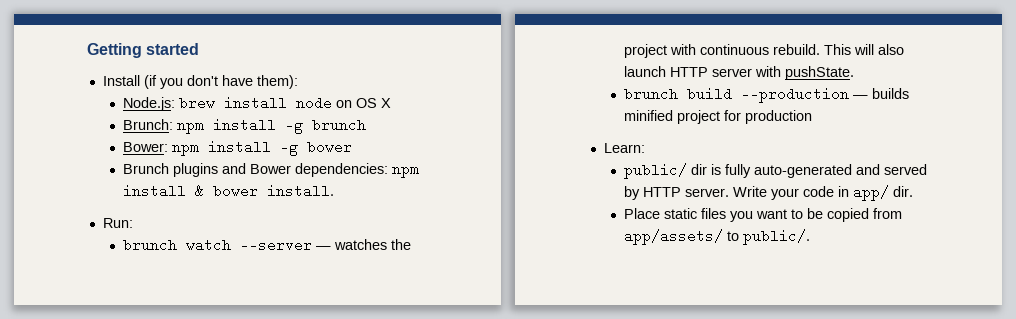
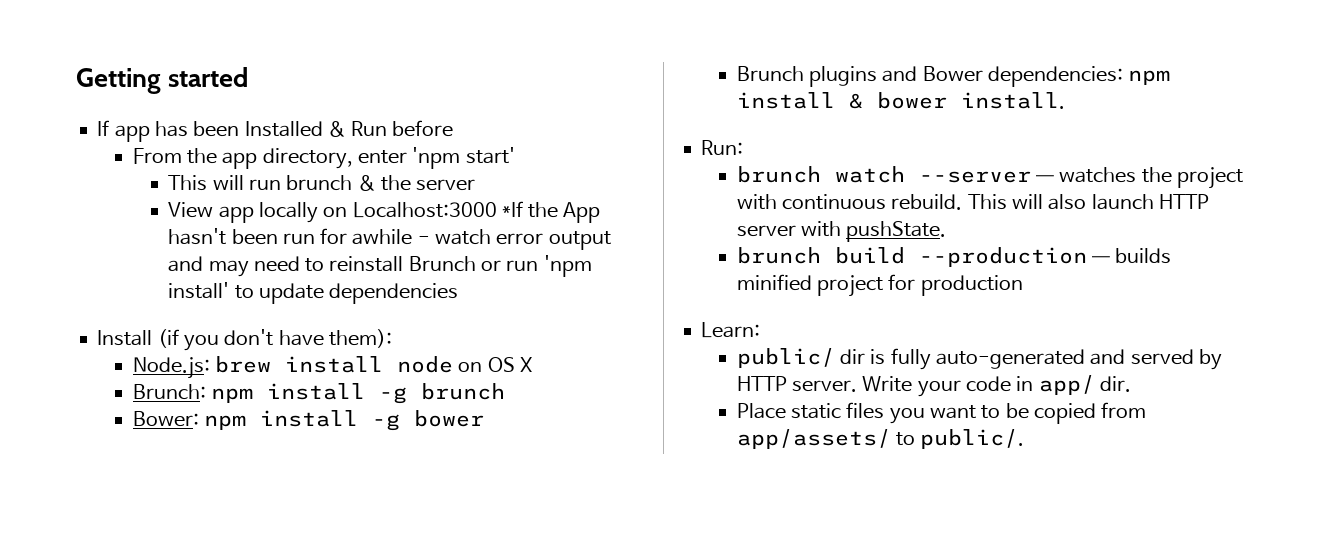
+ If app has been Installed & Run before
+ From the app directory, enter 'npm start'
+ This will run brunch & the server
+ View app locally on Localhost:3000 *If the App hasn't been run for awhile - watch error output and may need to reinstall Brunch or run 'npm install' to update dependencies

